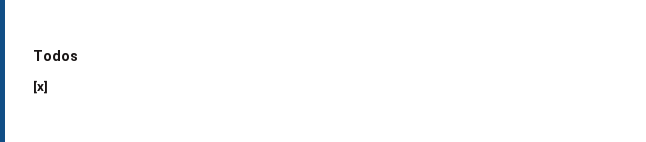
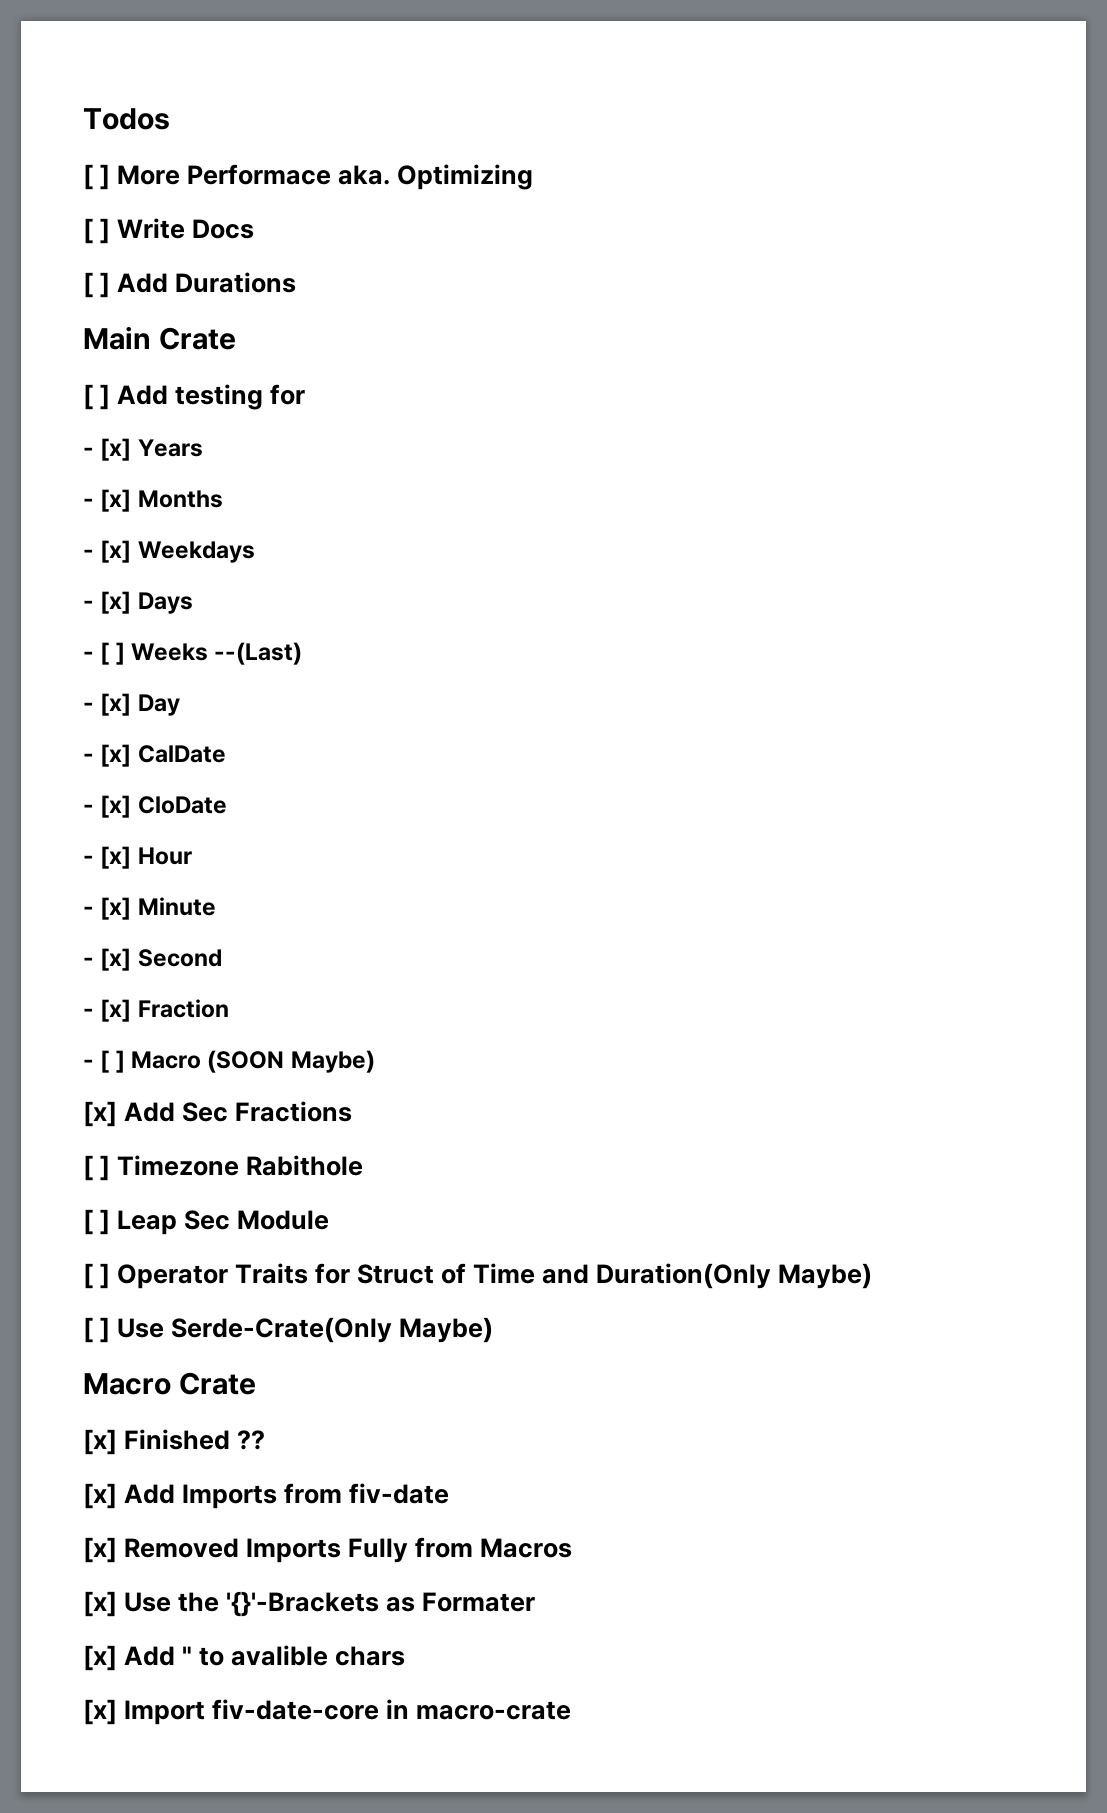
- [x]
+ [ ] More Performace aka. Optimizing
+ [ ] Write Docs
+ [ ] Add Durations
+ Main Crate
+ [ ] Add testing for
+ - [x] Years
+ - [x] Months
+ - [x] Weekdays
+ - [x] Days
+ - [ ] Weeks --(Last)
+ - [x] Day
+ - [x] CalDate
+ - [x] CloDate
+ - [x] Hour
+ - [x] Minute
+ - [x] Second
+ - [x] Fraction
+ - [ ] Macro (SOON Maybe)
+ [x] Add Sec Fractions
+ [ ] Timezone Rabithole
+ [ ] Leap Sec Module
+ [ ] Operator Traits for Struct of Time and Duration(Only Maybe)
+ [ ] Use Serde-Crate(Only Maybe)
+ Macro Crate
+ [x] Finished ??
+ [x] Add Imports from fiv-date
+ [x] Removed Imports Fully from Macros
+ [x] Use the '{}'-Brackets as Formater
+ [x] Add " to avalible chars
+ [x] Import fiv-date-core in macro-crate

